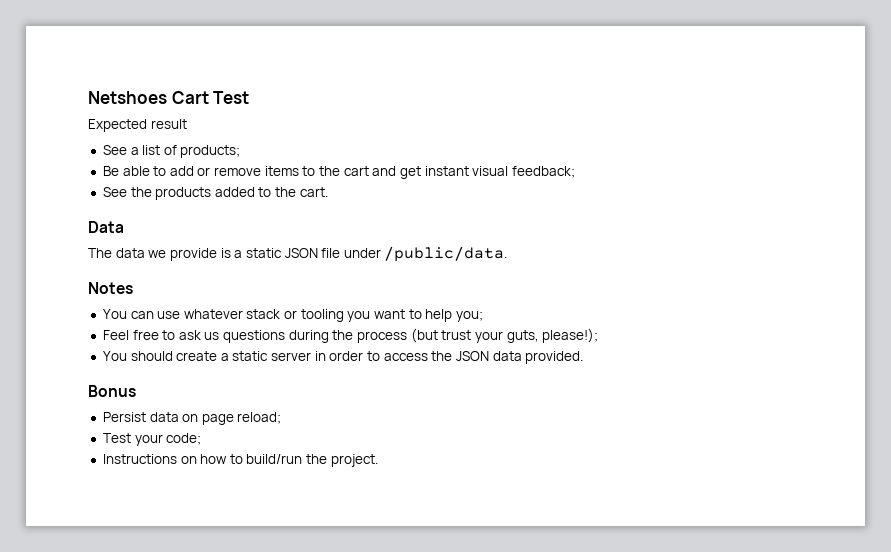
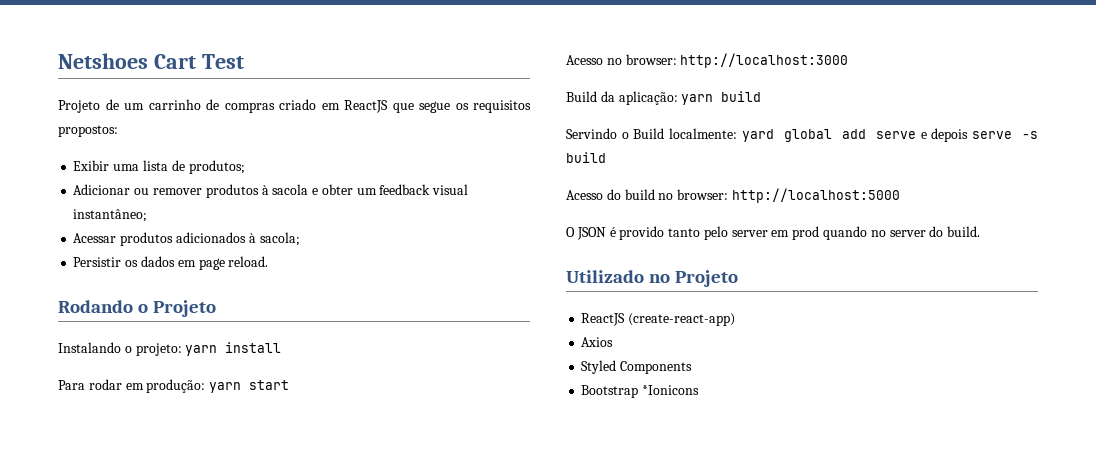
- Expected result
- See a list of products;
- Be able to add or remove items to the cart and get instant visual feedback;
- See the products added to the cart.
- Data
- The data we provide is a static JSON file under /public/data.
- Notes
- You can use whatever stack or tooling you want to help you;
- Feel free to ask us questions during the process (but trust your guts, please!);
- You should create a static server in order to access the JSON data provided.
- Bonus
- Persist data on page reload;
- Test your code;
- Instructions on how to build/run the project.
+ Projeto de um carrinho de compras criado em ReactJS que segue os requisitos propostos:
+ Exibir uma lista de produtos;
+ Adicionar ou remover produtos à sacola e obter um feedback visual instantâneo;
+ Acessar produtos adicionados à sacola;
+ Persistir os dados em page reload.
+ Rodando o Projeto
+ Instalando o projeto: yarn install
+ Para rodar em produção: yarn start
+ Acesso no browser: http://localhost:3000
+ Build da aplicação: yarn build
+ Servindo o Build localmente: yard global add serve e depois serve -s build
+ Acesso do build no browser: http://localhost:5000
+ O JSON é provido tanto pelo server em prod quando no server do build.
+ Utilizado no Projeto
+ ReactJS (create-react-app)
+ Axios
+ Styled Components
+ Bootstrap *Ionicons

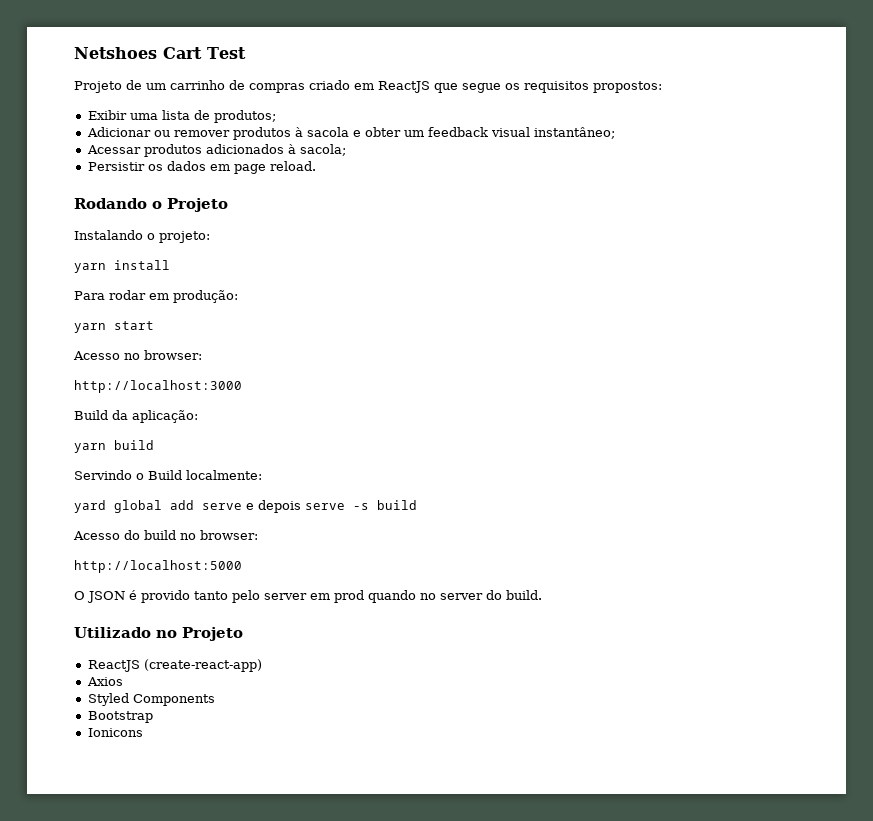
- Instalando o projeto: yarn install
+ Instalando o projeto:
+ yarn install
- Para rodar em produção: yarn start
+ Para rodar em produção:
+ yarn start
- Acesso no browser: http://localhost:3000
+ Acesso no browser:
+ http://localhost:3000
- Build da aplicação: yarn build
+ Build da aplicação:
+ yarn build
- Servindo o Build localmente: yard global add serve e depois serve -s build
+ Servindo o Build localmente:
+ yard global add serve e depois serve -s build
- Acesso do build no browser: http://localhost:5000
+ Acesso do build no browser:
+ http://localhost:5000
- Bootstrap *Ionicons
+ Bootstrap
+ Ionicons

